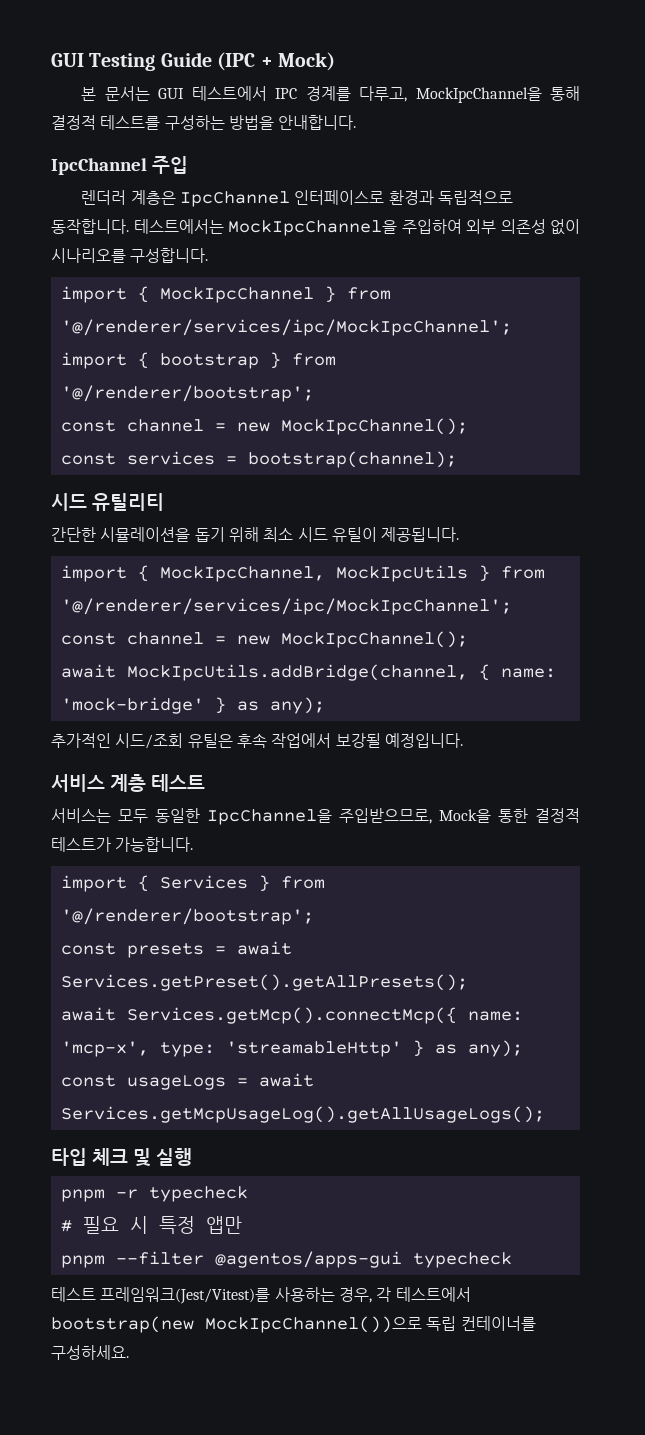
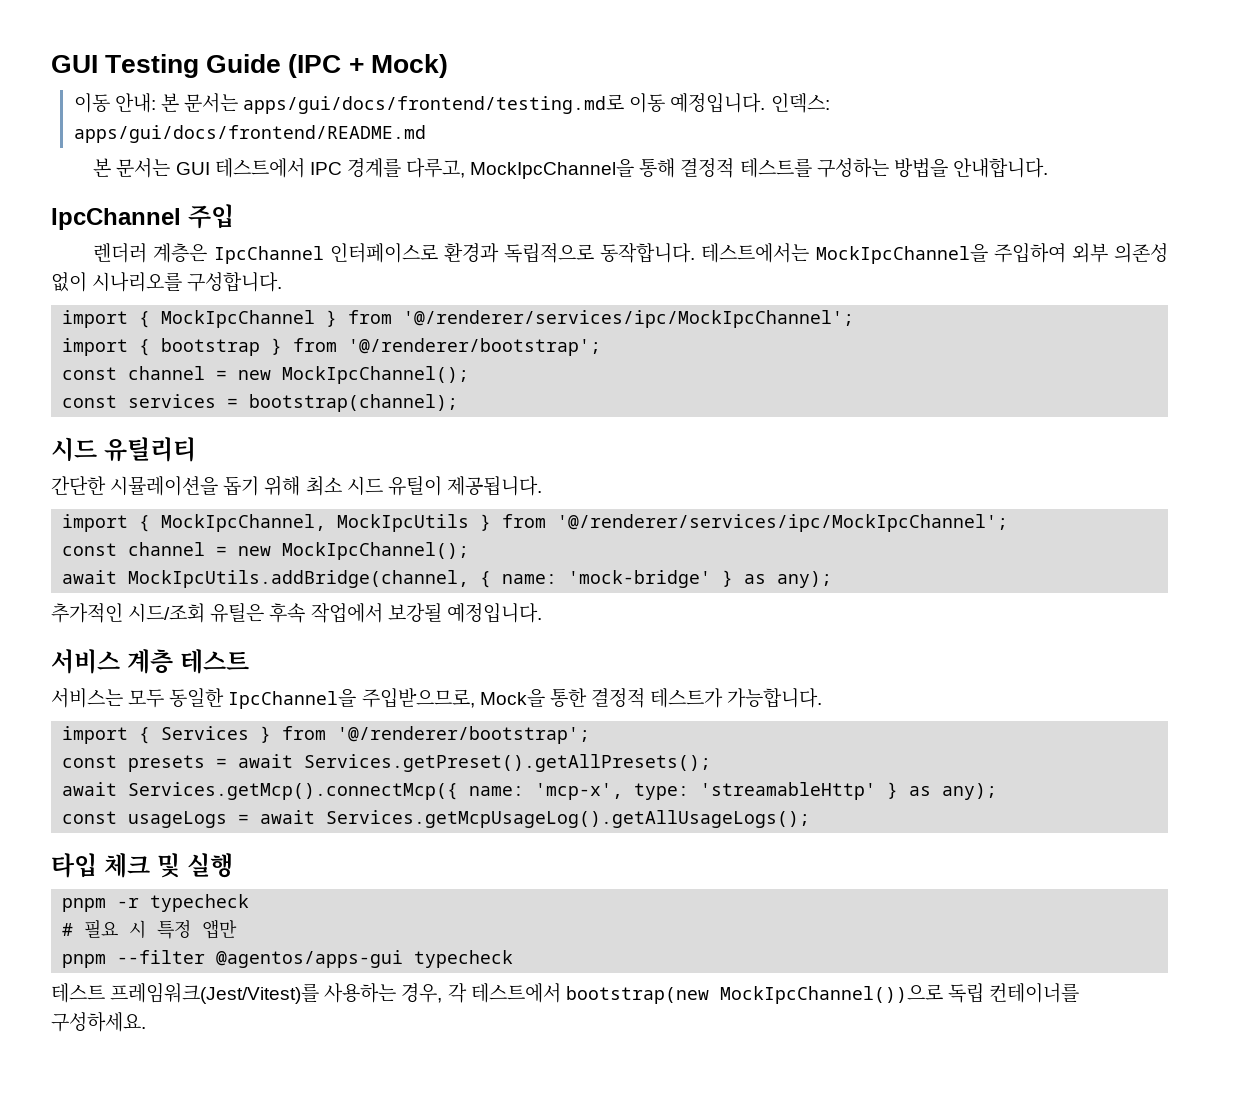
+ 이동 안내: 본 문서는 apps/gui/docs/frontend/testing.md로 이동 예정입니다. 인덱스: apps/gui/docs/frontend/README.md

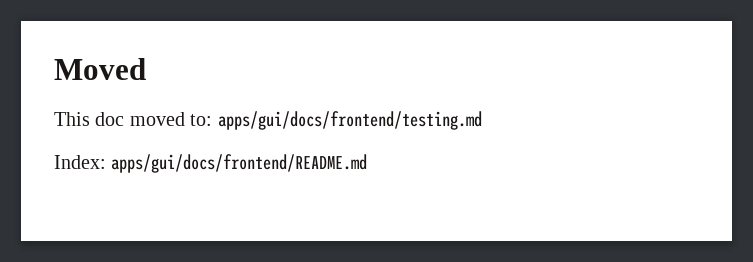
- GUI Testing Guide (IPC + Mock)
- 이동 안내: 본 문서는 apps/gui/docs/frontend/testing.md로 이동 예정입니다. 인덱스: apps/gui/docs/frontend/README.md
- 본 문서는 GUI 테스트에서 IPC 경계를 다루고, MockIpcChannel을 통해 결정적 테스트를 구성하는 방법을 안내합니다.
- IpcChannel 주입
- 렌더러 계층은 IpcChannel 인터페이스로 환경과 독립적으로 동작합니다. 테스트에서는 MockIpcChannel을 주입하여 외부 의존성 없이 시나리오를 구성합니다.
- import { MockIpcChannel } from '@/renderer/services/ipc/MockIpcChannel';
- import { bootstrap } from '@/renderer/bootstrap';
- const channel = new MockIpcChannel();
- const services = bootstrap(channel);
- 시드 유틸리티
- 간단한 시뮬레이션을 돕기 위해 최소 시드 유틸이 제공됩니다.
- import { MockIpcChannel, MockIpcUtils } from '@/renderer/services/ipc/MockIpcChannel';
- const channel = new MockIpcChannel();
- await MockIpcUtils.addBridge(channel, { name: 'mock-bridge' } as any);
- 추가적인 시드/조회 유틸은 후속 작업에서 보강될 예정입니다.
- 서비스 계층 테스트
- 서비스는 모두 동일한 IpcChannel을 주입받으므로, Mock을 통한 결정적 테스트가 가능합니다.
- import { Services } from '@/renderer/bootstrap';
- const presets = await Services.getPreset().getAllPresets();
- await Services.getMcp().connectMcp({ name: 'mcp-x', type: 'streamableHttp' } as any);
- const usageLogs = await Services.getMcpUsageLog().getAllUsageLogs();
- 타입 체크 및 실행
- pnpm -r typecheck
- # 필요 시 특정 앱만
- pnpm --filter @agentos/apps-gui typecheck
- 테스트 프레임워크(Jest/Vitest)를 사용하는 경우, 각 테스트에서 bootstrap(new MockIpcChannel())으로 독립 컨테이너를 구성하세요.
+ Moved
+ This doc moved to: apps/gui/docs/frontend/testing.md
+ Index: apps/gui/docs/frontend/README.md

